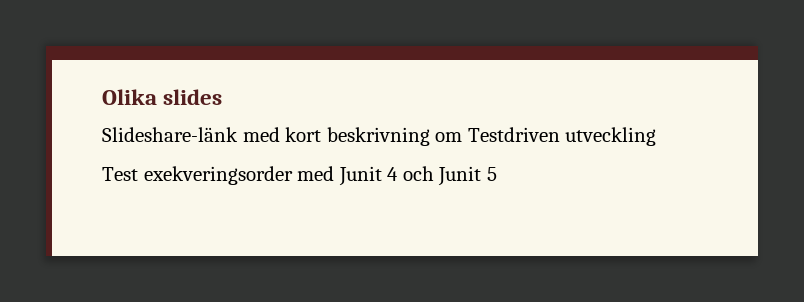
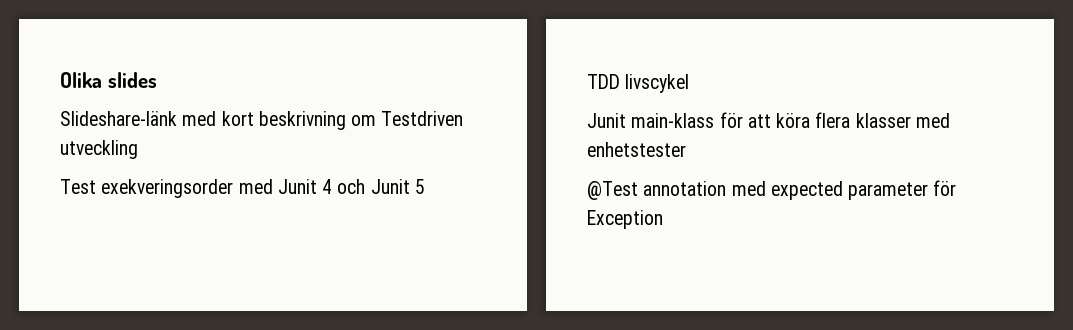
+ TDD livscykel
+ Junit main-klass för att köra flera klasser med enhetstester
+ @Test annotation med expected parameter för Exception

